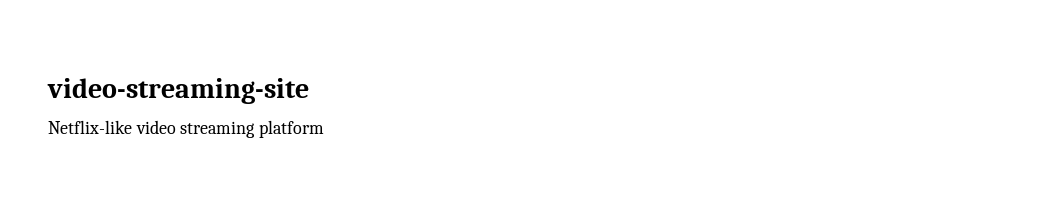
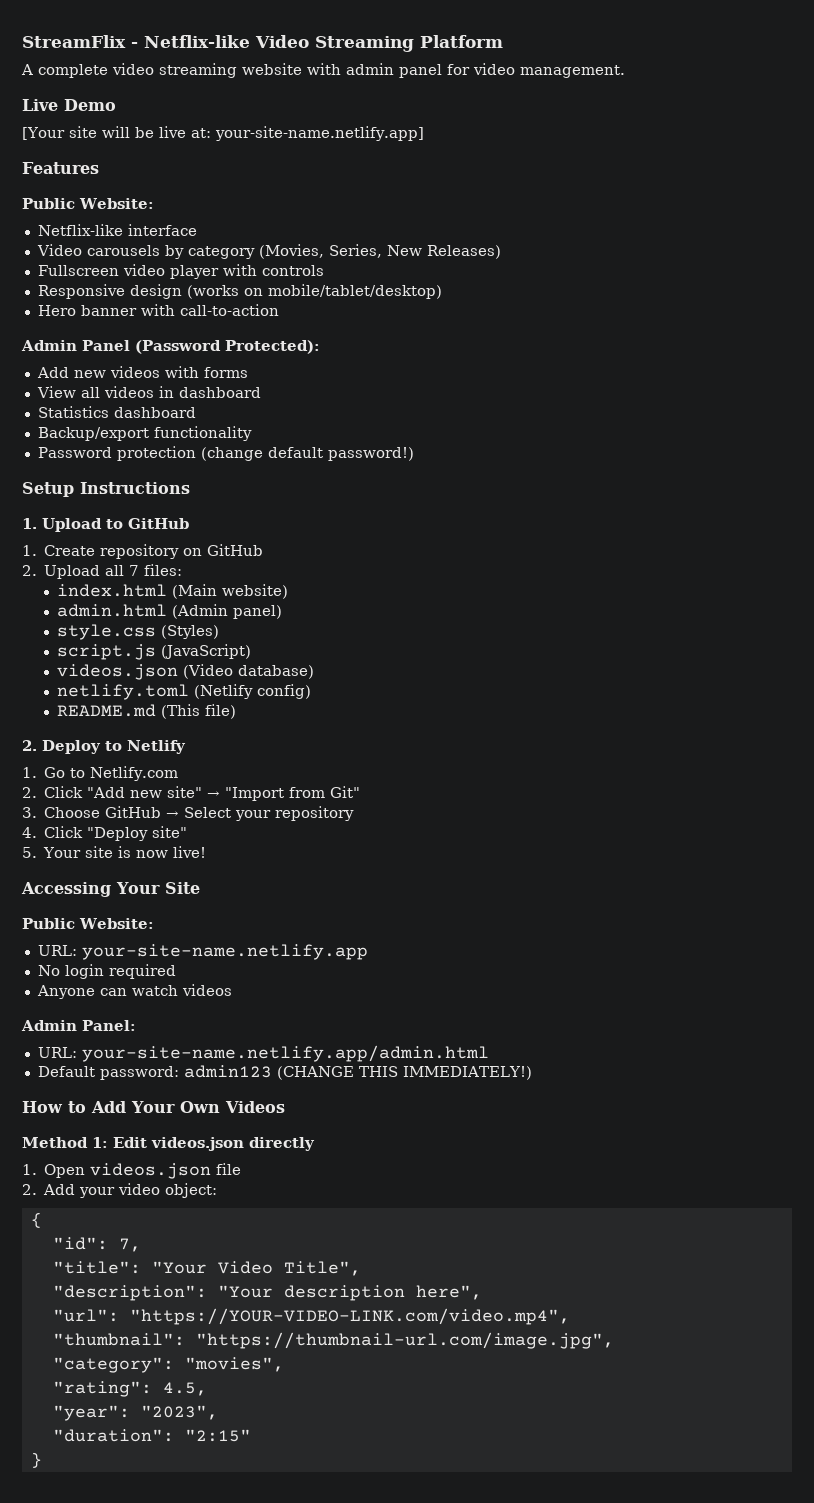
- video-streaming-site
- Netflix-like video streaming platform
+ StreamFlix - Netflix-like Video Streaming Platform
+ A complete video streaming website with admin panel for video management.
+ Live Demo
+ [Your site will be live at: your-site-name.netlify.app]
+ Features
+ Public Website:
+ Netflix-like interface
+ Video carousels by category (Movies, Series, New Releases)
+ Fullscreen video player with controls
+ Responsive design (works on mobile/tablet/desktop)
+ Hero banner with call-to-action
+ Admin Panel (Password Protected):
+ Add new videos with forms
+ View all videos in dashboard
+ Statistics dashboard
+ Backup/export functionality
+ Password protection (change default password!)
+ Setup Instructions
+ 1. Upload to GitHub
+ 1. Create repository on GitHub
+ 2. Upload all 7 files:
+ index.html (Main website)
+ admin.html (Admin panel)
+ style.css (Styles)
+ script.js (JavaScript)
+ videos.json (Video database)
+ netlify.toml (Netlify config)
+ README.md (This file)
+ 2. Deploy to Netlify
+ 1. Go to Netlify.com
+ 2. Click "Add new site" → "Import from Git"
+ 3. Choose GitHub → Select your repository
+ 4. Click "Deploy site"
+ 5. Your site is now live!
+ Accessing Your Site
+ Public Website:
+ URL: your-site-name.netlify.app
+ No login required
+ Anyone can watch videos
+ Admin Panel:
+ URL: your-site-name.netlify.app/admin.html
+ Default password: admin123 (CHANGE THIS IMMEDIATELY!)
+ How to Add Your Own Videos
+ Method 1: Edit videos.json directly
+ 1. Open videos.json file
+ 2. Add your video object:
+ {
+ "id": 7,
+ "title": "Your Video Title",
+ "description": "Your description here",
+ "url": "https://YOUR-VIDEO-LINK.com/video.mp4",
+ "thumbnail": "https://thumbnail-url.com/image.jpg",
+ "category": "movies",
+ "rating": 4.5,
+ "year": "2023",
+ "duration": "2:15"
+ }

